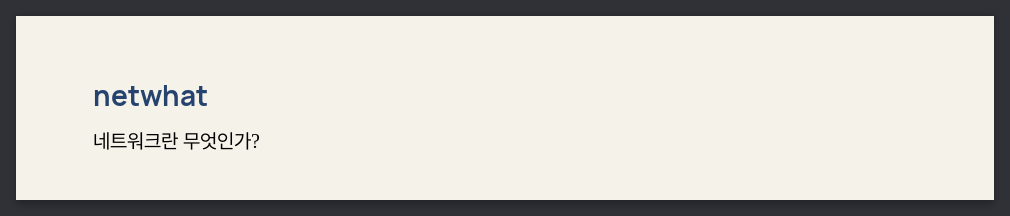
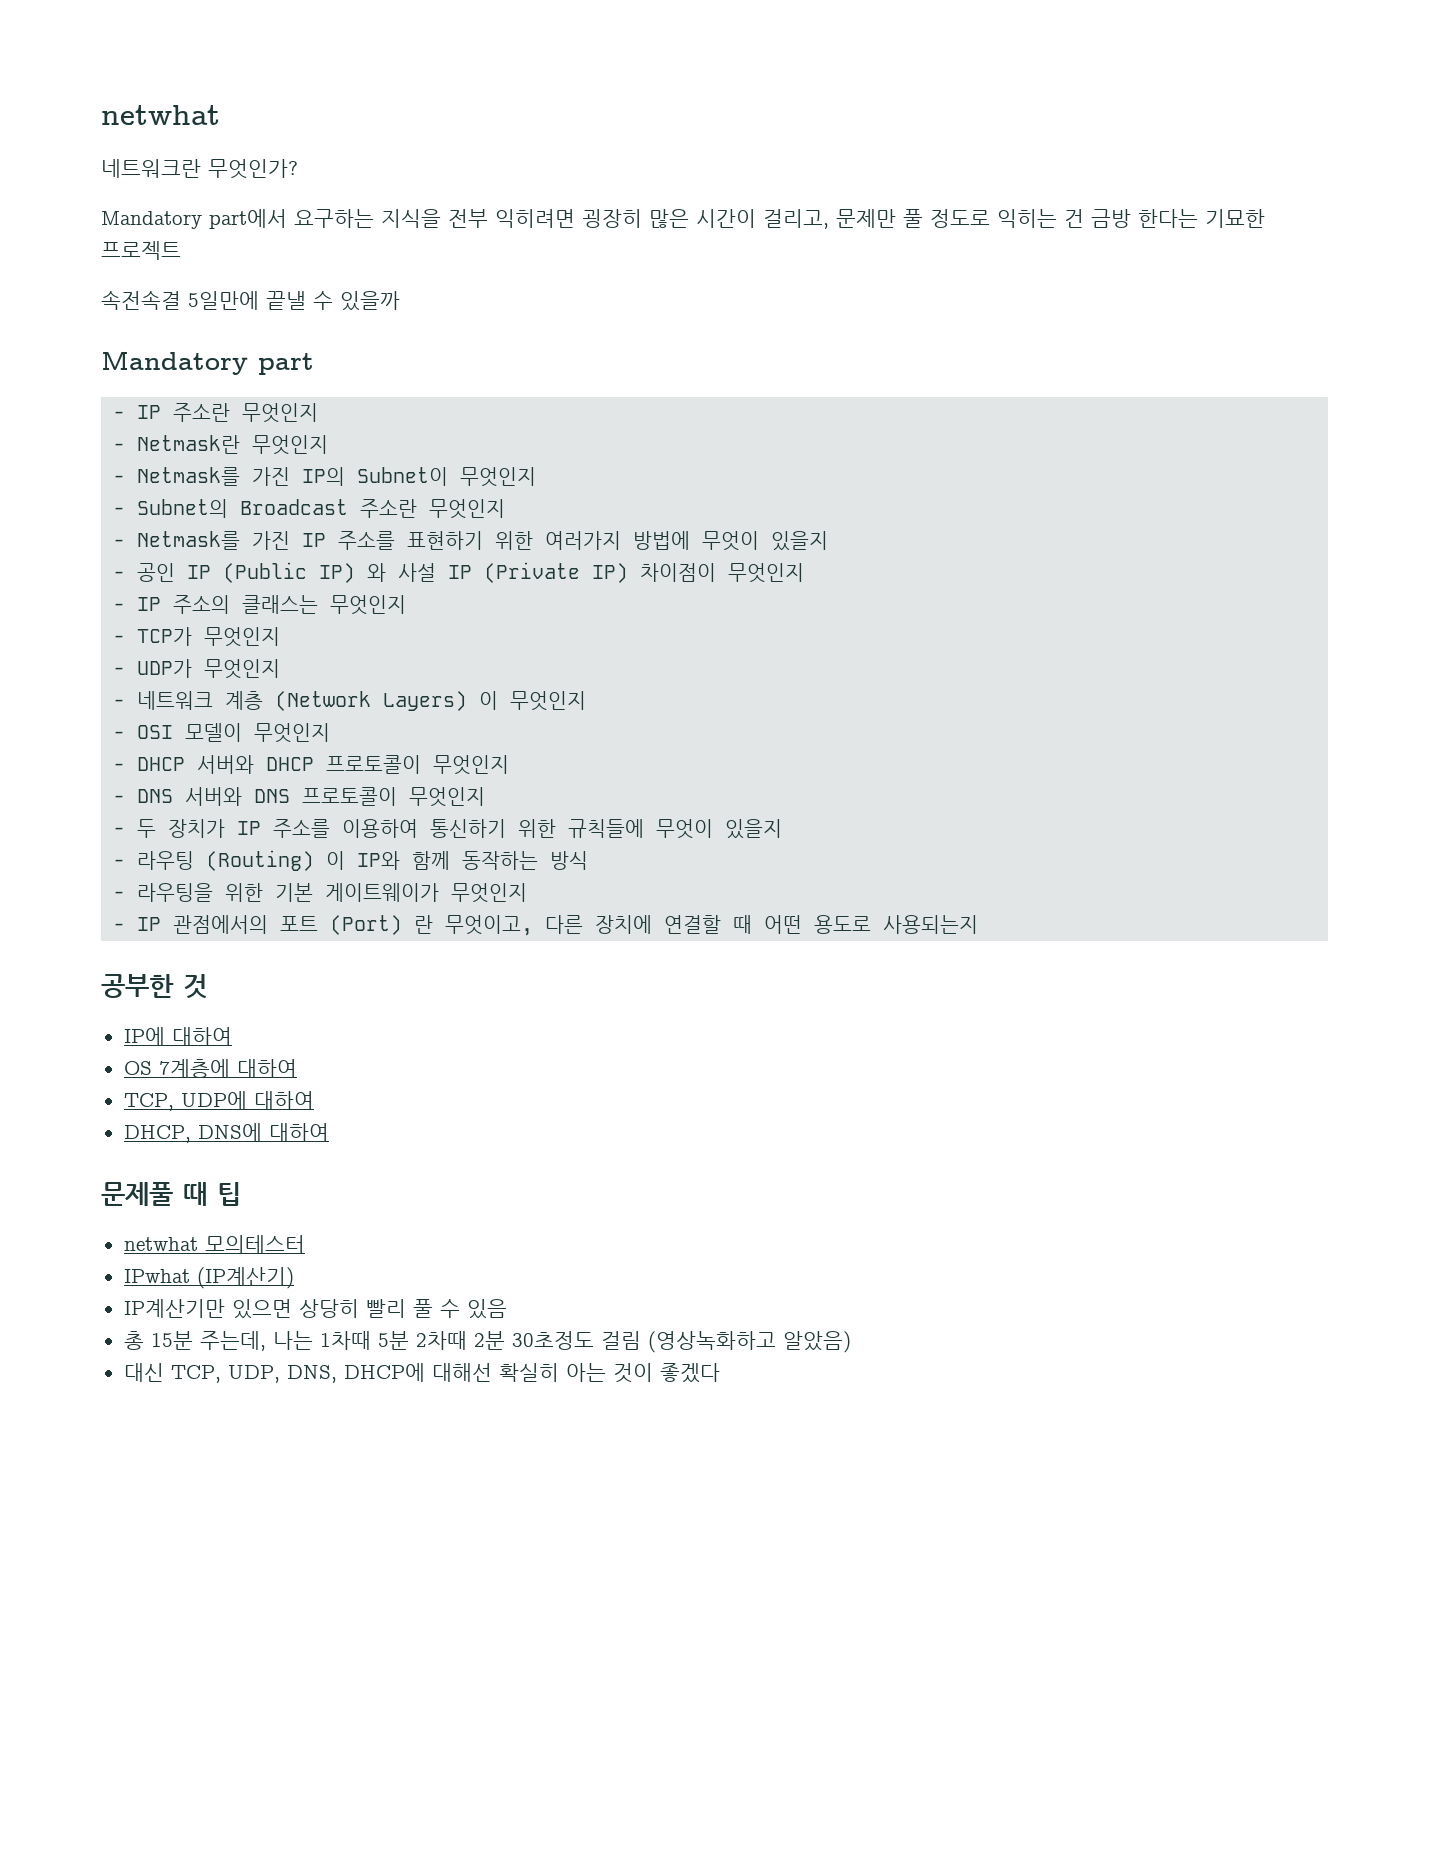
+ Mandatory part에서 요구하는 지식을 전부 익히려면 굉장히 많은 시간이 걸리고, 문제만 풀 정도로 익히는 건 금방 한다는 기묘한 프로젝트
+ 속전속결 5일만에 끝낼 수 있을까
+ Mandatory part
+ - IP 주소란 무엇인지
+ - Netmask란 무엇인지
+ - Netmask를 가진 IP의 Subnet이 무엇인지
+ - Subnet의 Broadcast 주소란 무엇인지
+ - Netmask를 가진 IP 주소를 표현하기 위한 여러가지 방법에 무엇이 있을지
+ - 공인 IP (Public IP) 와 사설 IP (Private IP) 차이점이 무엇인지
+ - IP 주소의 클래스는 무엇인지
+ - TCP가 무엇인지
+ - UDP가 무엇인지
+ - 네트워크 계층 (Network Layers) 이 무엇인지
+ - OSI 모델이 무엇인지
+ - DHCP 서버와 DHCP 프로토콜이 무엇인지
+ - DNS 서버와 DNS 프로토콜이 무엇인지
+ - 두 장치가 IP 주소를 이용하여 통신하기 위한 규칙들에 무엇이 있을지
+ - 라우팅 (Routing) 이 IP와 함께 동작하는 방식
+ - 라우팅을 위한 기본 게이트웨이가 무엇인지
+ - IP 관점에서의 포트 (Port) 란 무엇이고, 다른 장치에 연결할 때 어떤 용도로 사용되는지
+ 공부한 것
+ IP에 대하여
+ OS 7계층에 대하여
+ TCP, UDP에 대하여
+ DHCP, DNS에 대하여
+ 문제풀 때 팁
+ netwhat 모의테스터
+ IPwhat (IP계산기)
+ IP계산기만 있으면 상당히 빨리 풀 수 있음
+ 총 15분 주는데, 나는 1차때 5분 2차때 2분 30초정도 걸림 (영상녹화하고 알았음)
+ 대신 TCP, UDP, DNS, DHCP에 대해선 확실히 아는 것이 좋겠다

